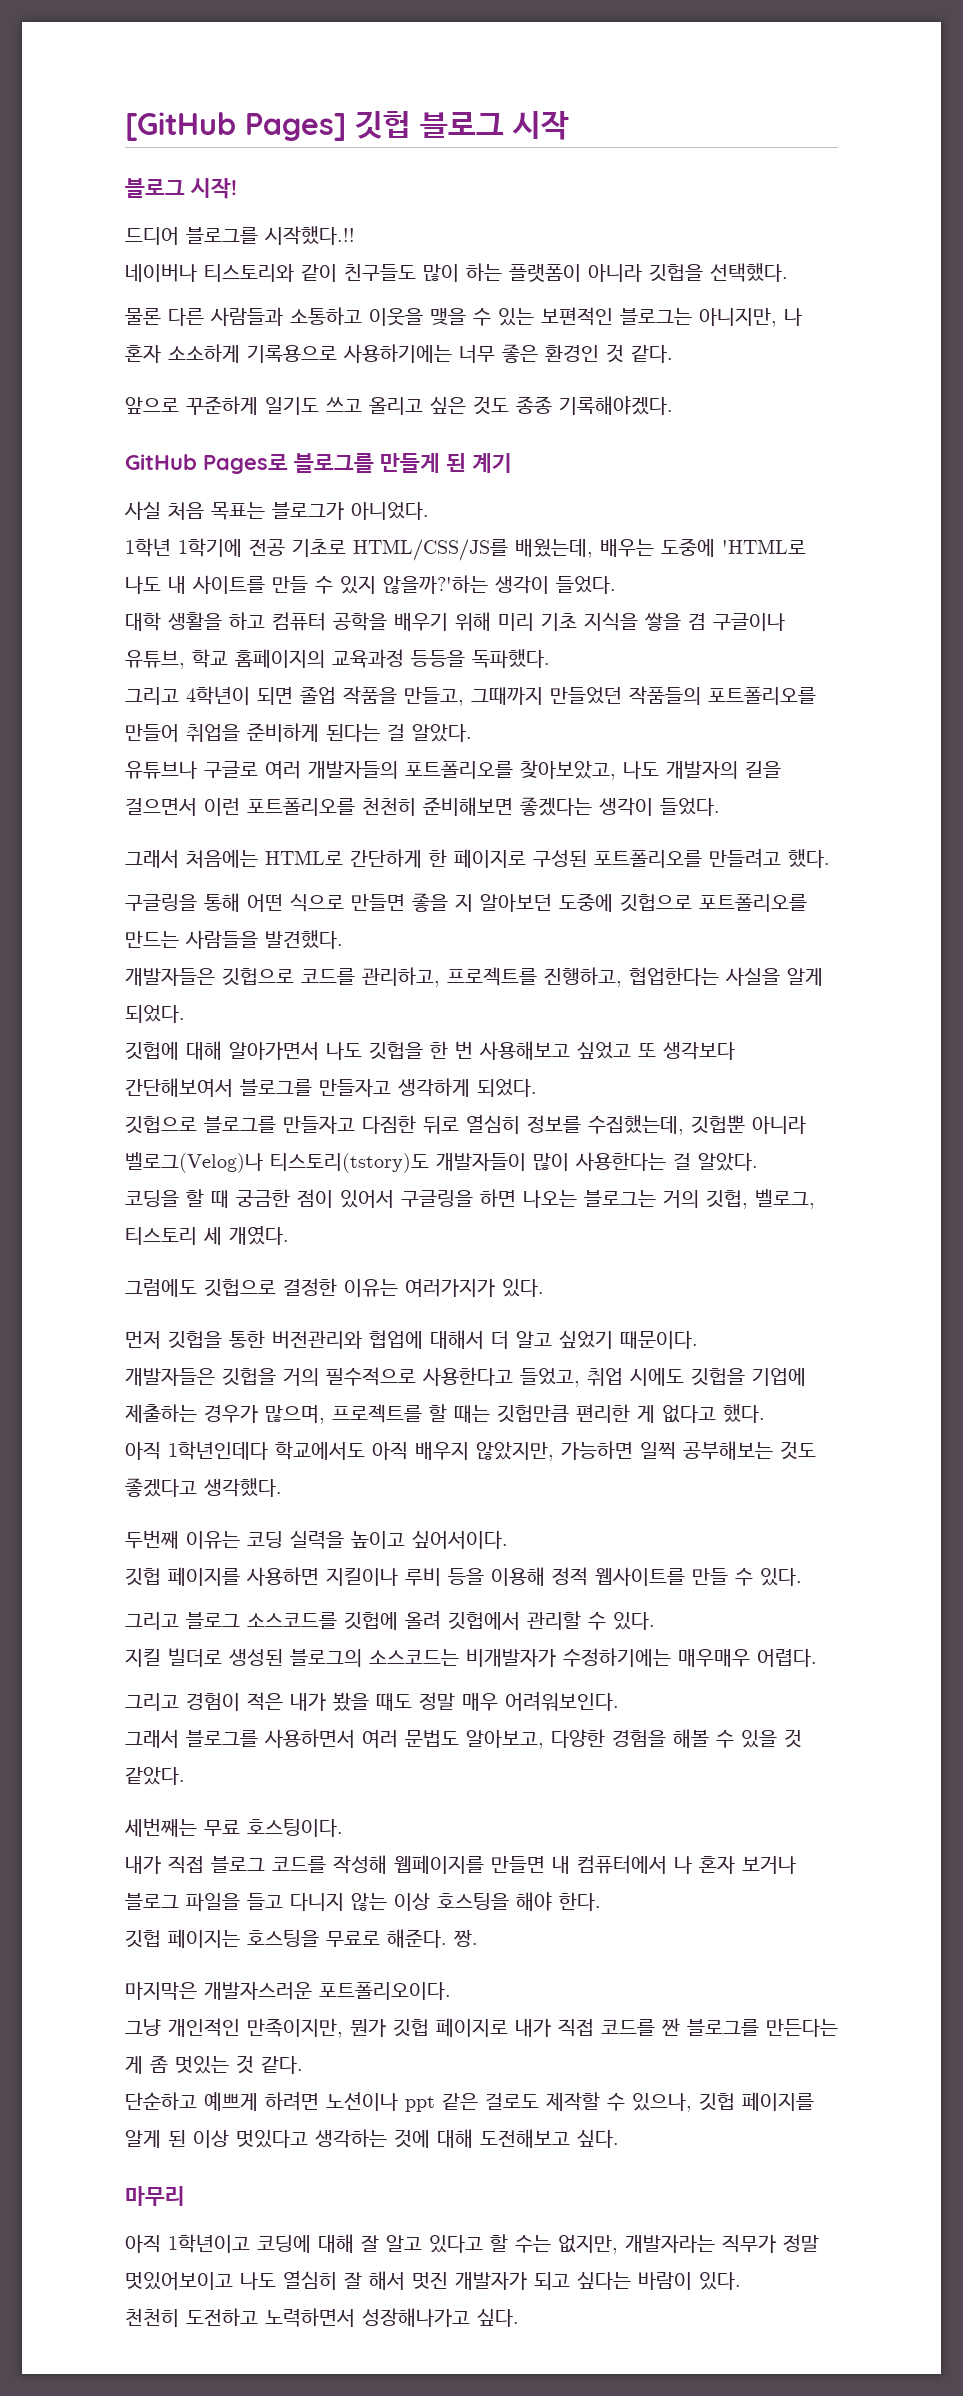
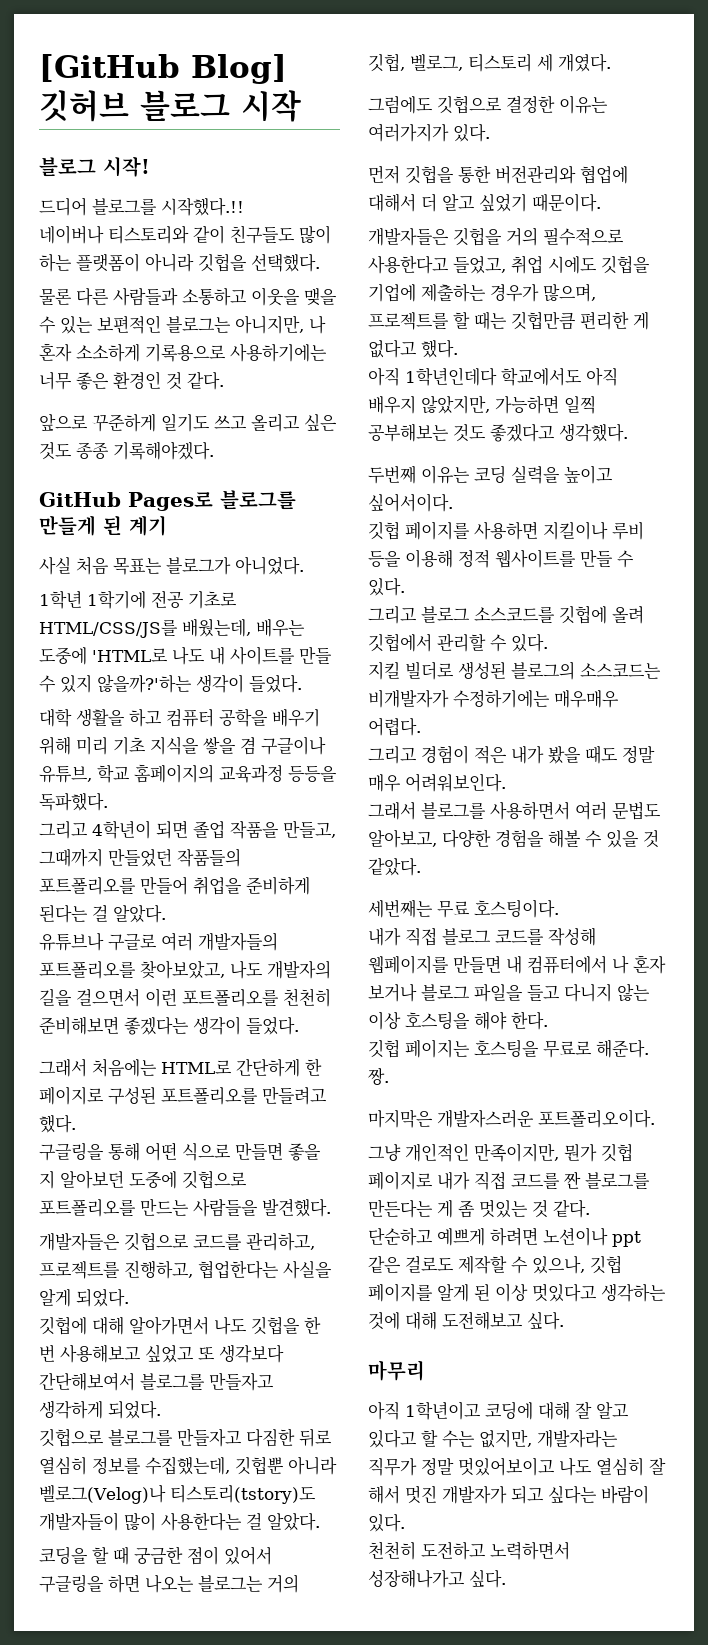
- [GitHub Pages] 깃헙 블로그 시작
+ [GitHub Blog] 깃허브 블로그 시작

